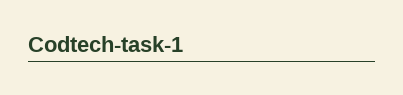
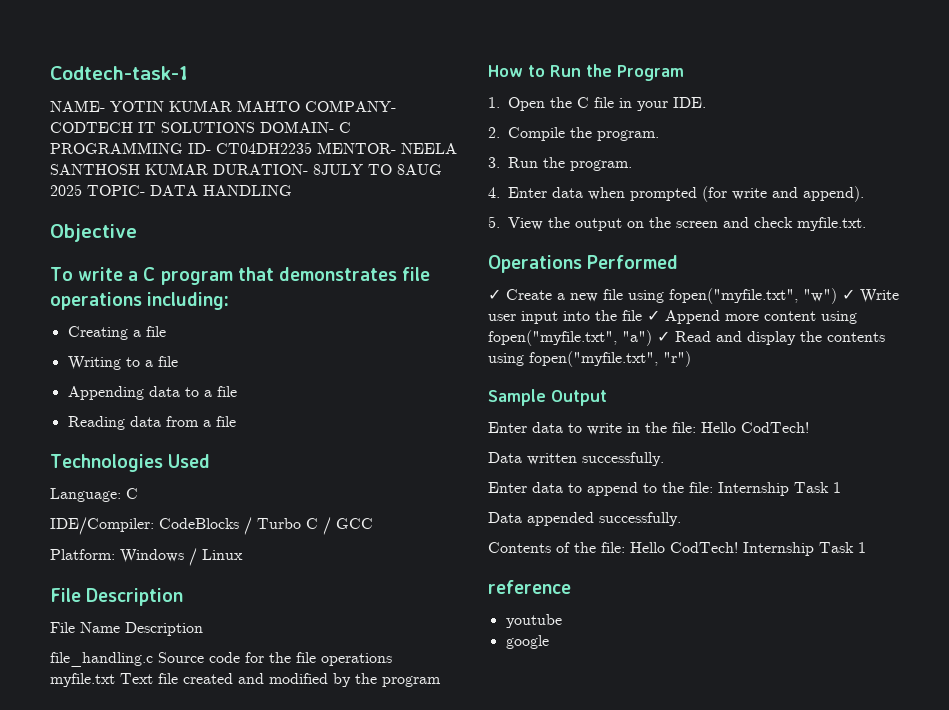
+ NAME- YOTIN KUMAR MAHTO COMPANY- CODTECH IT SOLUTIONS DOMAIN- C PROGRAMMING ID- CT04DH2235 MENTOR- NEELA SANTHOSH KUMAR DURATION- 8JULY TO 8AUG 2025 TOPIC- DATA HANDLING
+ Objective
+ To write a C program that demonstrates file operations including:
+ Creating a file
+ Writing to a file
+ Appending data to a file
+ Reading data from a file
+ Technologies Used
+ Language: C
+ IDE/Compiler: CodeBlocks / Turbo C / GCC
+ Platform: Windows / Linux
+ File Description
+ File Name Description
+ file_handling.c Source code for the file operations myfile.txt Text file created and modified by the program
+ How to Run the Program
+ 1. Open the C file in your IDE.
+ 2. Compile the program.
+ 3. Run the program.
+ 4. Enter data when prompted (for write and append).
+ 5. View the output on the screen and check myfile.txt.
+ Operations Performed
+ ✓ Create a new file using fopen("myfile.txt", "w") ✓ Write user input into the file ✓ Append more content using fopen("myfile.txt", "a") ✓ Read and display the contents using fopen("myfile.txt", "r")
+ Sample Output
+ Enter data to write in the file: Hello CodTech!
+ Data written successfully.
+ Enter data to append to the file: Internship Task 1
+ Data appended successfully.
+ Contents of the file: Hello CodTech! Internship Task 1
+ reference
+ youtube
+ google

